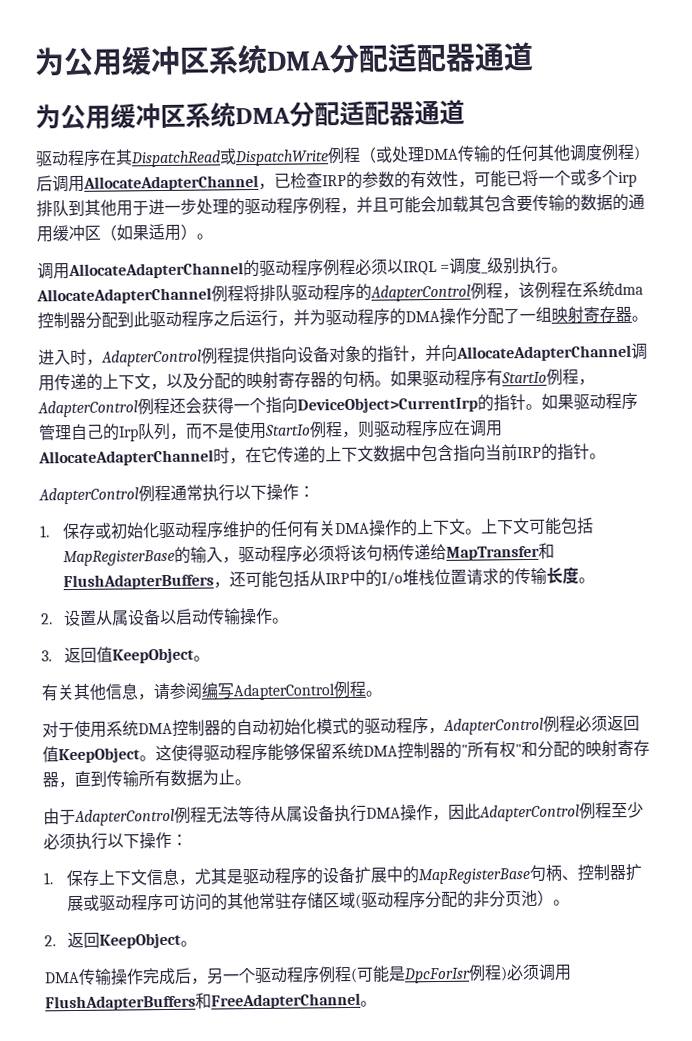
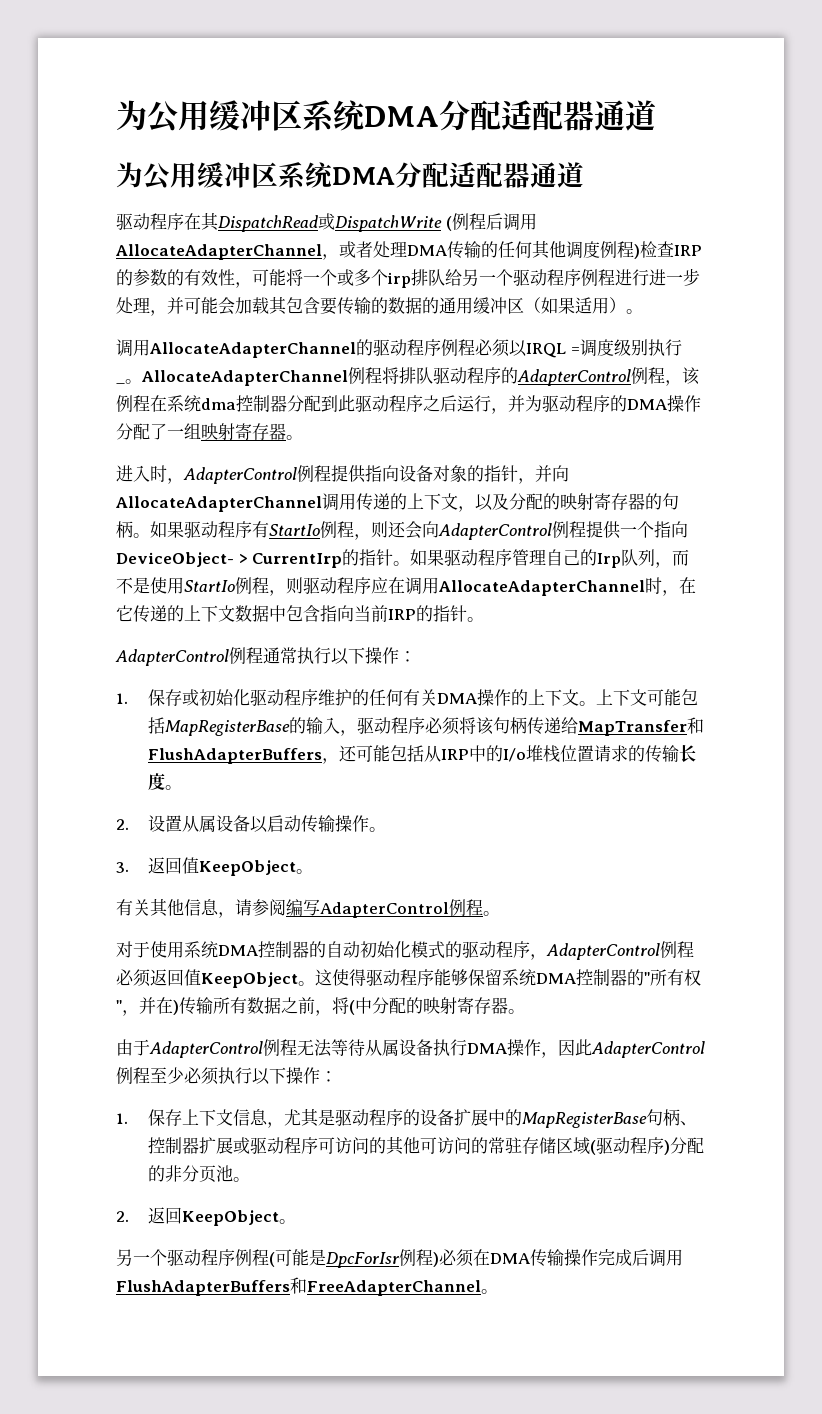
- 驱动程序在其DispatchRead或DispatchWrite例程（或处理DMA传输的任何其他调度例程)后调用AllocateAdapterChannel，已检查IRP的参数的有效性，可能已将一个或多个irp排队到其他用于进一步处理的驱动程序例程，并且可能会加载其包含要传输的数据的通用缓冲区（如果适用）。
+ 驱动程序在其DispatchRead或DispatchWrite (例程后调用AllocateAdapterChannel，或者处理DMA传输的任何其他调度例程)检查IRP的参数的有效性，可能将一个或多个irp排队给另一个驱动程序例程进行进一步处理，并可能会加载其包含要传输的数据的通用缓冲区（如果适用）。
- 调用AllocateAdapterChannel的驱动程序例程必须以IRQL =调度_级别执行。
+ 调用AllocateAdapterChannel的驱动程序例程必须以IRQL =调度级别执行_。
- 如果驱动程序有StartIo例程，AdapterControl例程还会获得一个指向DeviceObject>CurrentIrp的指针。
+ 如果驱动程序有StartIo例程，则还会向AdapterControl例程提供一个指向DeviceObject- > CurrentIrp的指针。
- 这使得驱动程序能够保留系统DMA控制器的"所有权"和分配的映射寄存器，直到传输所有数据为止。
+ 这使得驱动程序能够保留系统DMA控制器的"所有权"，并在)传输所有数据之前，将(中分配的映射寄存器。
- 1.保存上下文信息，尤其是驱动程序的设备扩展中的MapRegisterBase句柄、控制器扩展或驱动程序可访问的其他常驻存储区域(驱动程序分配的非分页池）。
+ 1.保存上下文信息，尤其是驱动程序的设备扩展中的MapRegisterBase句柄、控制器扩展或驱动程序可访问的其他可访问的常驻存储区域(驱动程序)分配的非分页池。
- DMA传输操作完成后，另一个驱动程序例程(可能是DpcForIsr例程)必须调用FlushAdapterBuffers和FreeAdapterChannel。
+ 另一个驱动程序例程(可能是DpcForIsr例程)必须在DMA传输操作完成后调用FlushAdapterBuffers和FreeAdapterChannel。

